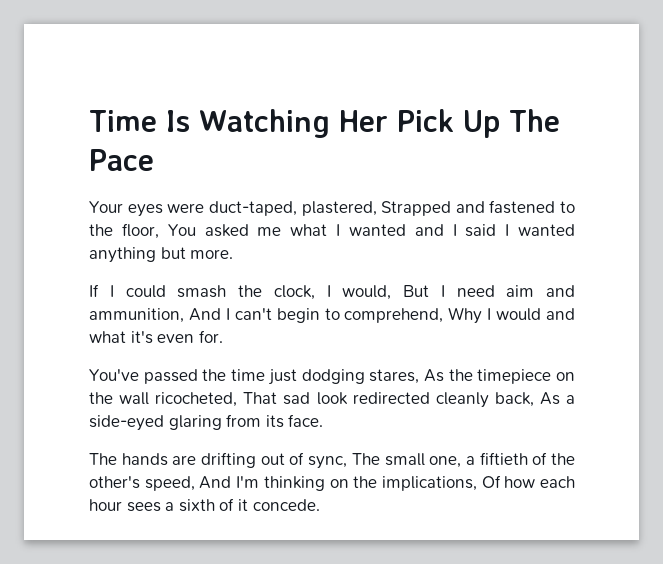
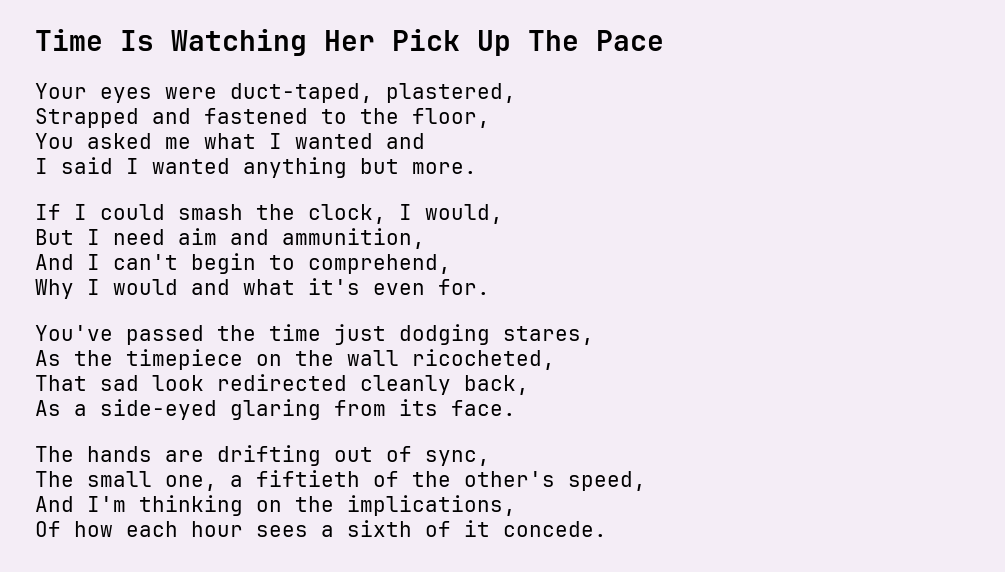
- Your eyes were duct-taped, plastered, Strapped and fastened to the floor, You asked me what I wanted and I said I wanted anything but more.
+ Your eyes were duct-taped, plastered,
+ Strapped and fastened to the floor,
+ You asked me what I wanted and
+ I said I wanted anything but more.
- If I could smash the clock, I would, But I need aim and ammunition, And I can't begin to comprehend, Why I would and what it's even for.
+ If I could smash the clock, I would,
+ But I need aim and ammunition,
+ And I can't begin to comprehend,
+ Why I would and what it's even for.
- You've passed the time just dodging stares, As the timepiece on the wall ricocheted, That sad look redirected cleanly back, As a side-eyed glaring from its face.
+ You've passed the time just dodging stares,
+ As the timepiece on the wall ricocheted,
+ That sad look redirected cleanly back,
+ As a side-eyed glaring from its face.
- The hands are drifting out of sync, The small one, a fiftieth of the other's speed, And I'm thinking on the implications, Of how each hour sees a sixth of it concede.
+ The hands are drifting out of sync,
+ The small one, a fiftieth of the other's speed,
+ And I'm thinking on the implications,
+ Of how each hour sees a sixth of it concede.

